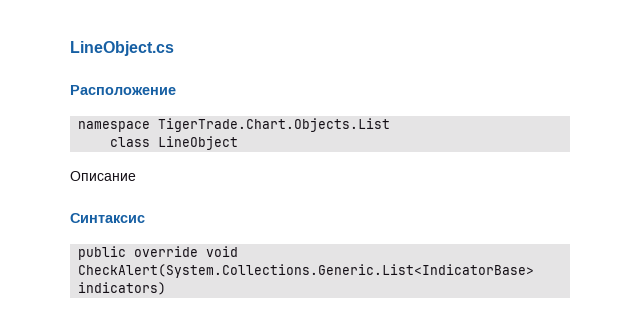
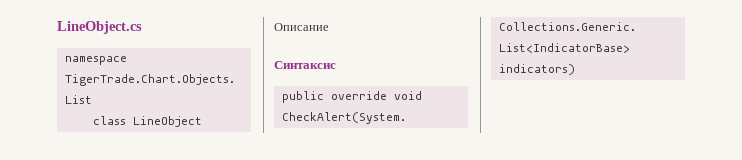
- Расположение

